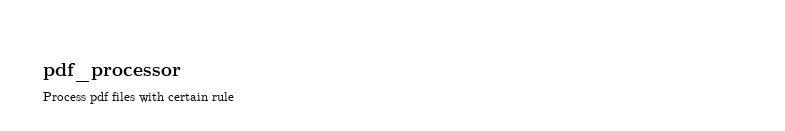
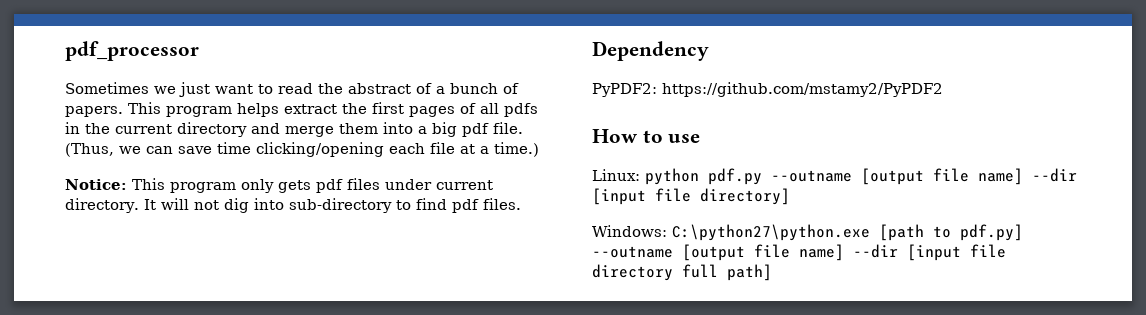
- Process pdf files with certain rule
+ Sometimes we just want to read the abstract of a bunch of papers. This program helps extract the first pages of all pdfs in the current directory and merge them into a big pdf file. (Thus, we can save time clicking/opening each file at a time.)
+ Notice: This program only gets pdf files under current directory. It will not dig into sub-directory to find pdf files.
+ Dependency
+ PyPDF2: https://github.com/mstamy2/PyPDF2
+ How to use
+ Linux: python pdf.py --outname [output file name] --dir [input file directory]
+ Windows: C:\python27\python.exe [path to pdf.py] --outname [output file name] --dir [input file directory full path]

